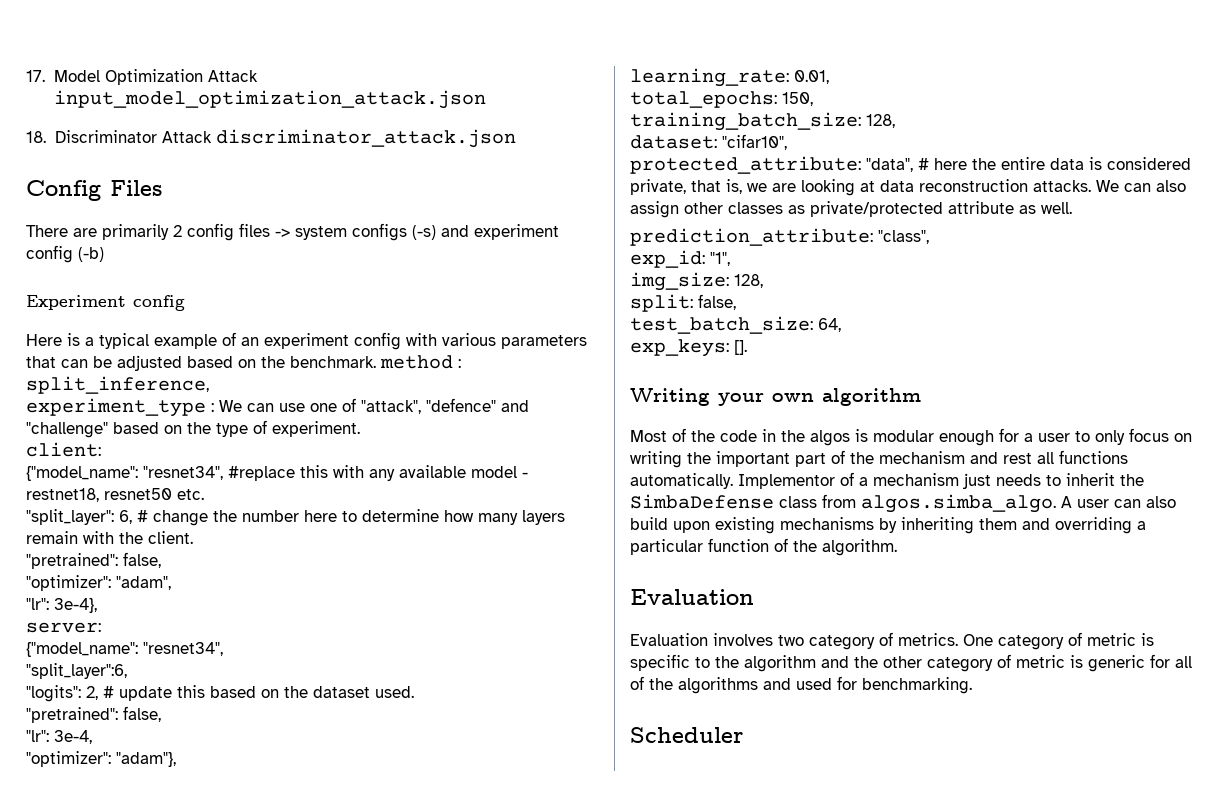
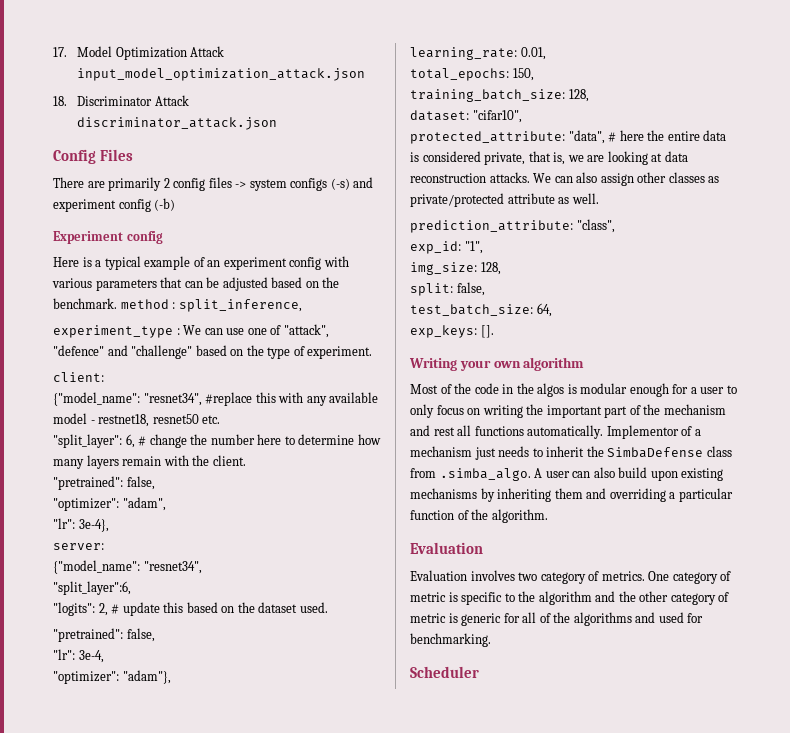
- Implementor of a mechanism just needs to inherit the SimbaDefense class from algos.simba_algo. A user can also build upon existing mechanisms by inheriting them and overriding a particular function of the algorithm.
+ Implementor of a mechanism just needs to inherit the SimbaDefense class from .simba_algo. A user can also build upon existing mechanisms by inheriting them and overriding a particular function of the algorithm.

